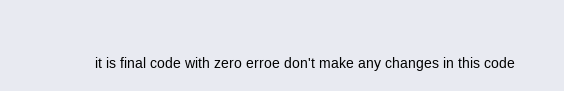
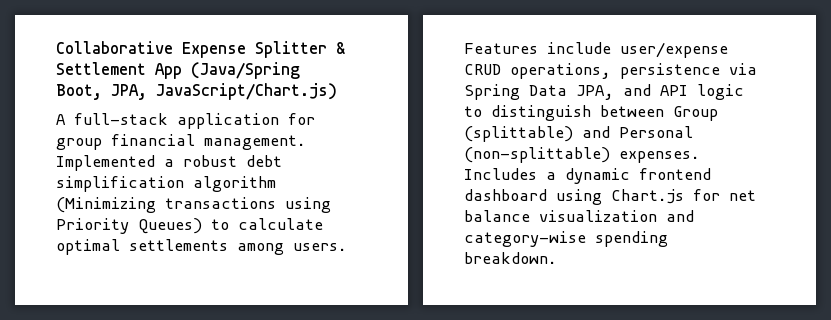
- it is final code with zero erroe don't make any changes in this code
+ Collaborative Expense Splitter & Settlement App (Java/Spring Boot, JPA, JavaScript/Chart.js)
+ A full-stack application for group financial management. Implemented a robust debt simplification algorithm (Minimizing transactions using Priority Queues) to calculate optimal settlements among users. Features include user/expense CRUD operations, persistence via Spring Data JPA, and API logic to distinguish between Group (splittable) and Personal (non-splittable) expenses. Includes a dynamic frontend dashboard using Chart.js for net balance visualization and category-wise spending breakdown.

